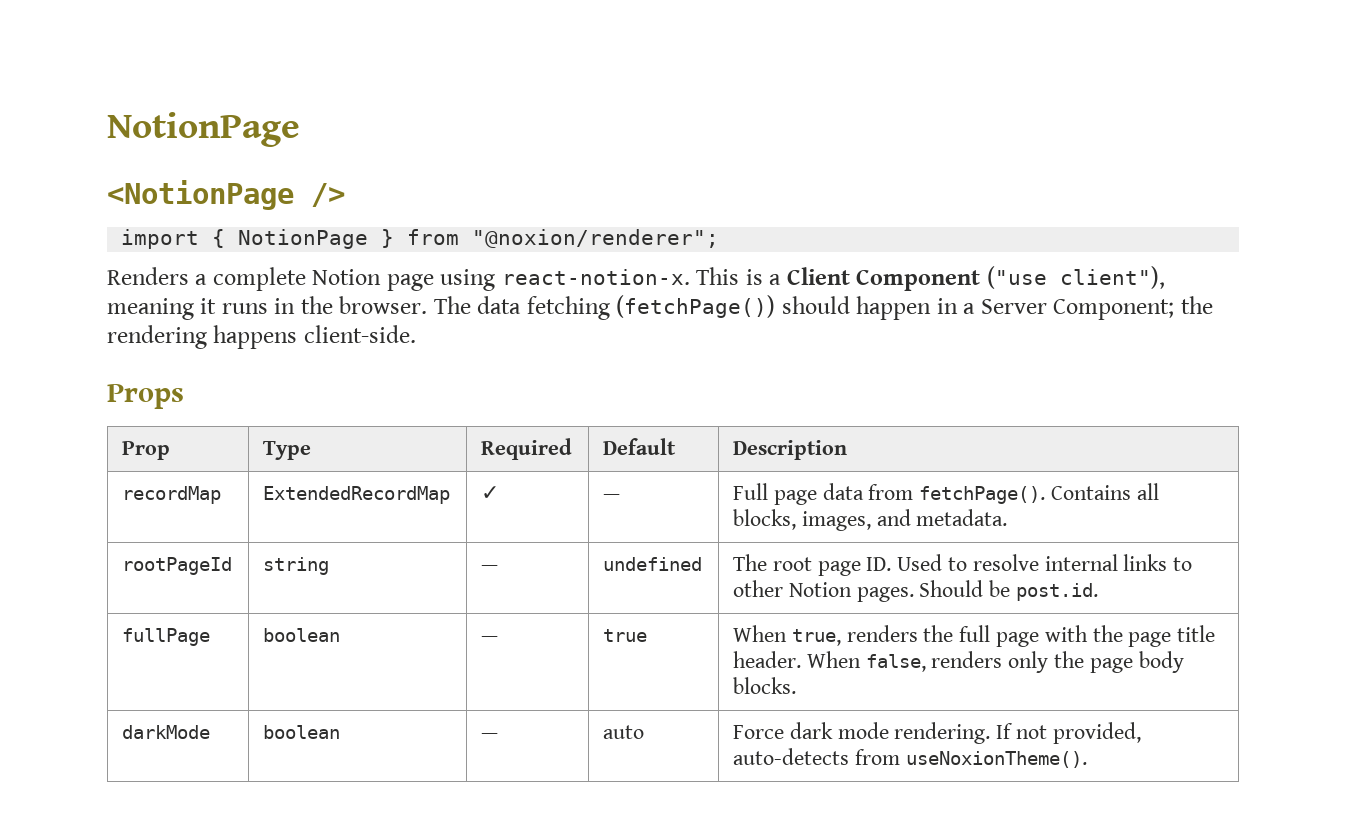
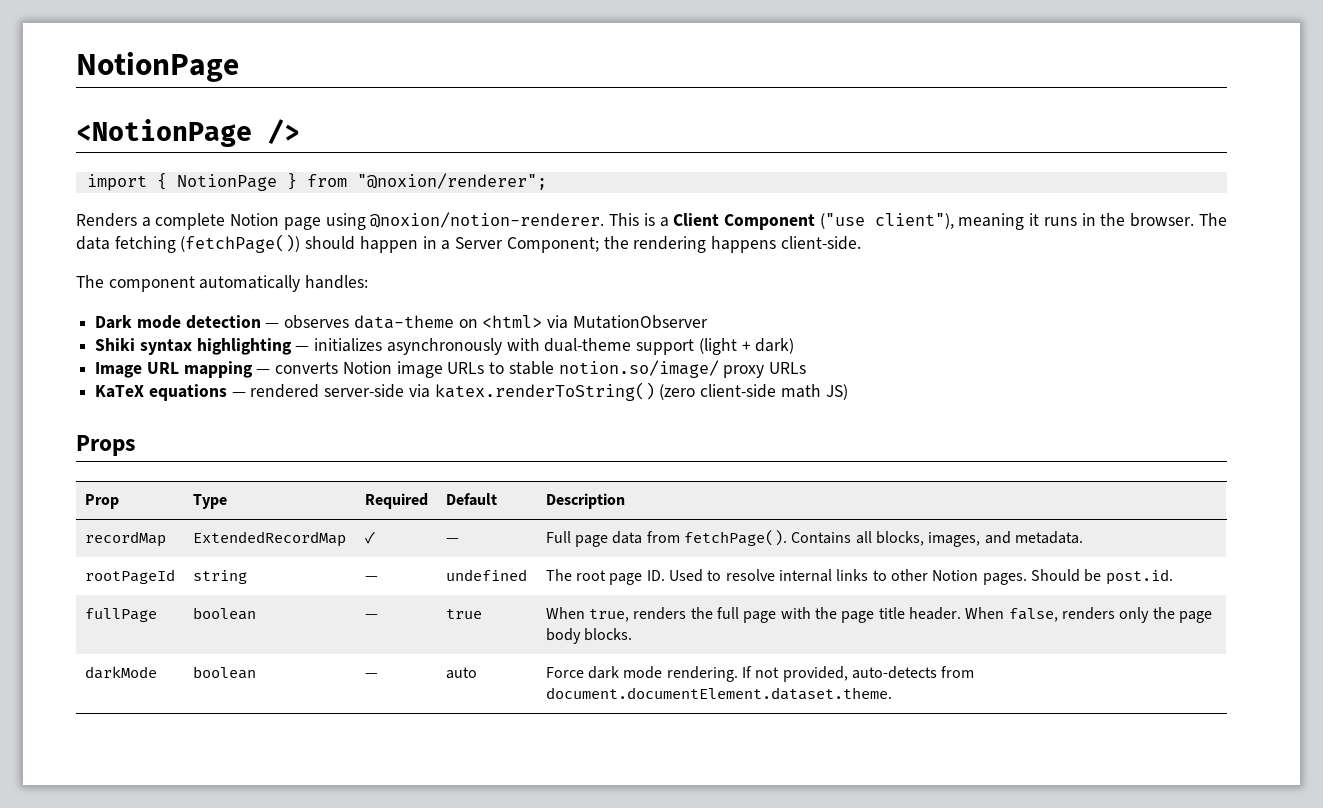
- Renders a complete Notion page using react-notion-x.
+ Renders a complete Notion page using @noxion/notion-renderer.
+ The component automatically handles:
+ Dark mode detection — observes data-theme on <html> via MutationObserver
+ Shiki syntax highlighting — initializes asynchronously with dual-theme support (light + dark)
+ Image URL mapping — converts Notion image URLs to stable notion.so/image/ proxy URLs
+ KaTeX equations — rendered server-side via katex.renderToString() (zero client-side math JS)
- darkMode | boolean | — | auto | Force dark mode rendering. If not provided, auto-detects from useNoxionTheme().
+ darkMode | boolean | — | auto | Force dark mode rendering. If not provided, auto-detects from document.documentElement.dataset.theme.

